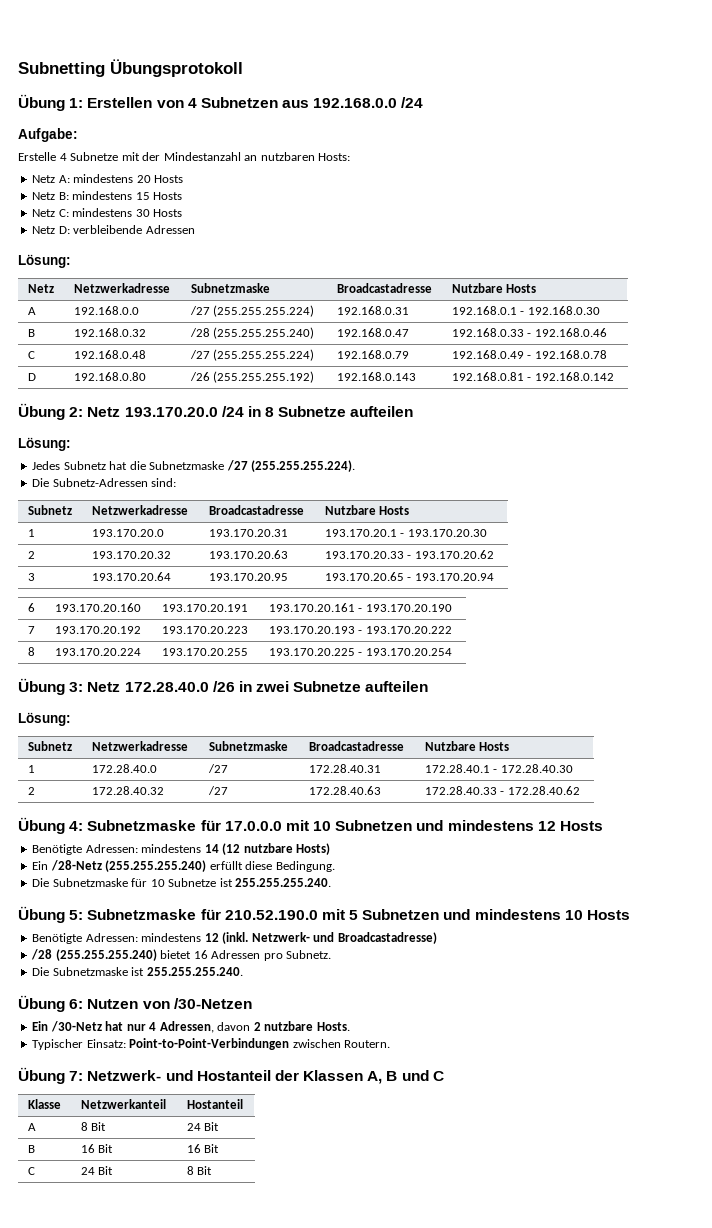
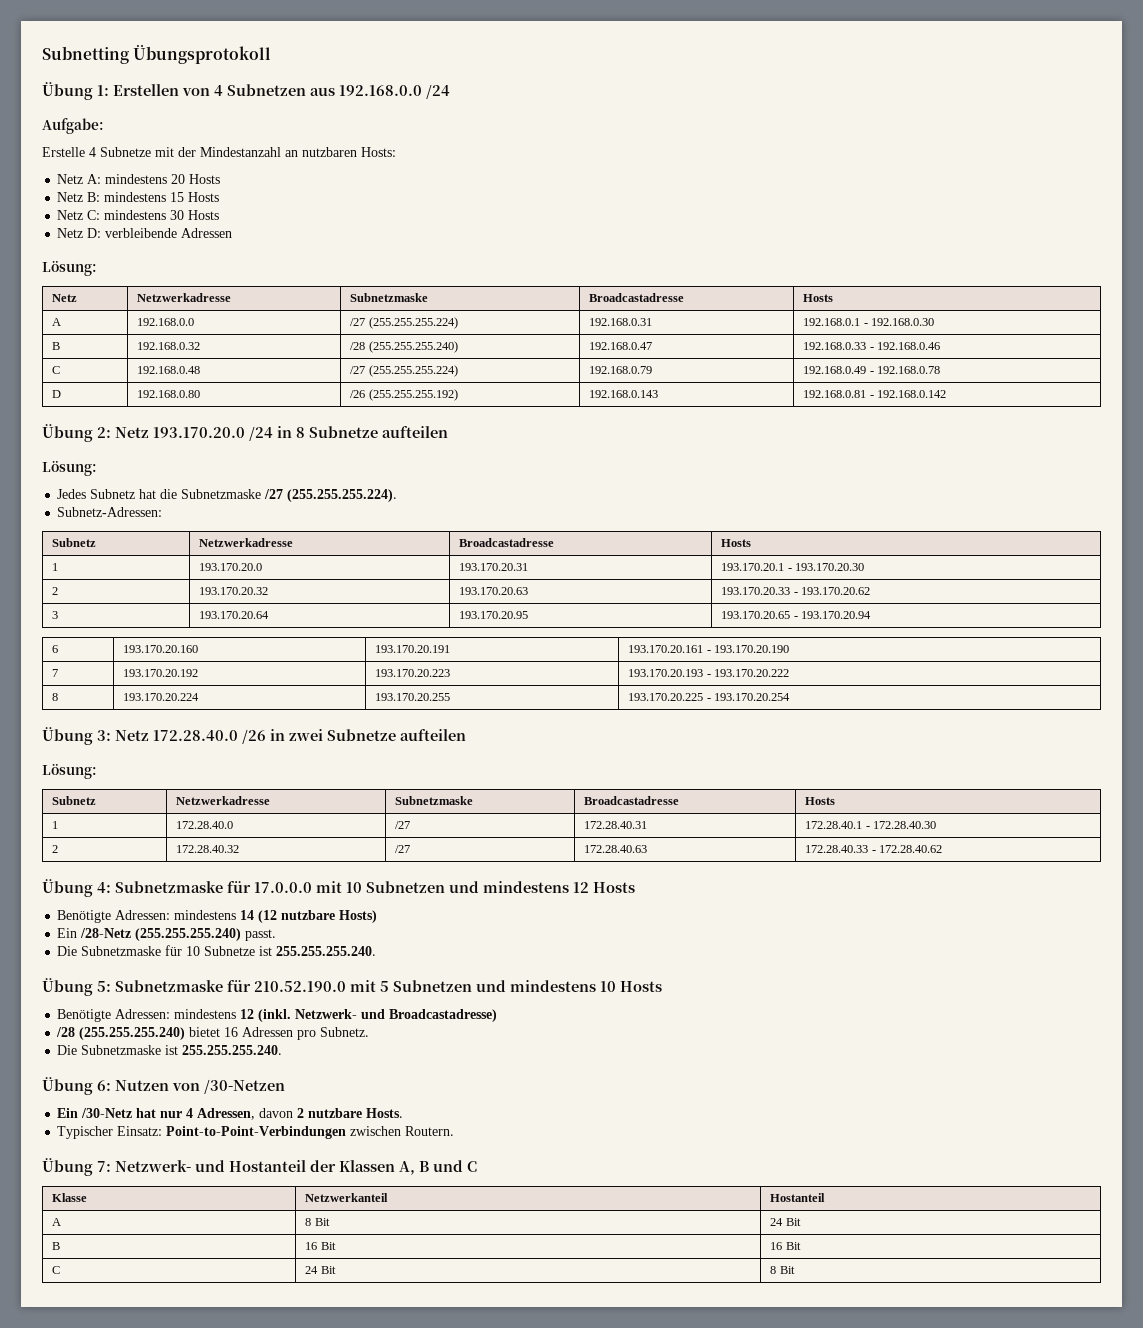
- Netz | Netzwerkadresse | Subnetzmaske | Broadcastadresse | Nutzbare Hosts
+ Netz | Netzwerkadresse | Subnetzmaske | Broadcastadresse | Hosts
- Die Subnetz-Adressen sind:
+ Subnetz-Adressen:
- Subnetz | Netzwerkadresse | Broadcastadresse | Nutzbare Hosts
+ Subnetz | Netzwerkadresse | Broadcastadresse | Hosts
- Subnetz | Netzwerkadresse | Subnetzmaske | Broadcastadresse | Nutzbare Hosts
+ Subnetz | Netzwerkadresse | Subnetzmaske | Broadcastadresse | Hosts
- Ein /28-Netz (255.255.255.240) erfüllt diese Bedingung.
+ Ein /28-Netz (255.255.255.240) passt.

